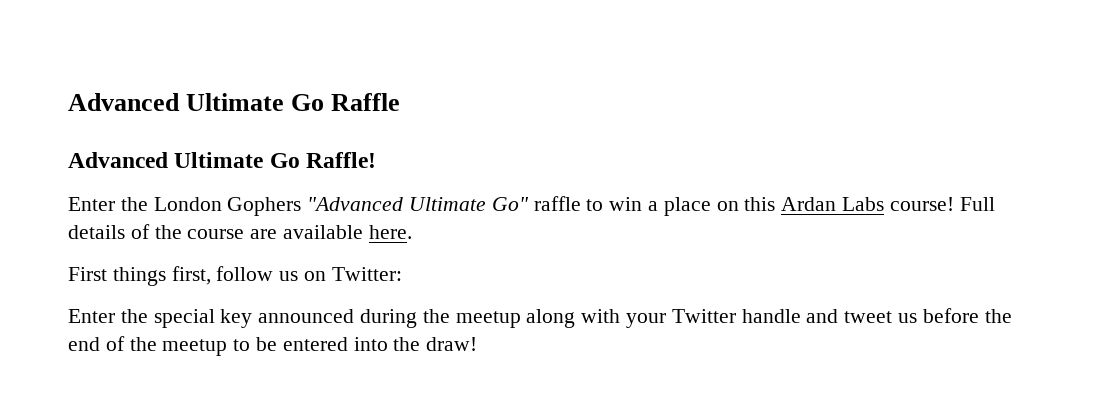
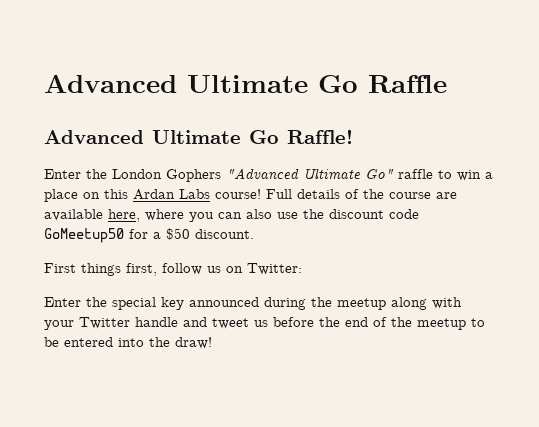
- Full details of the course are available here.
+ Full details of the course are available here, where you can also use the discount code GoMeetup50 for a $50 discount.

